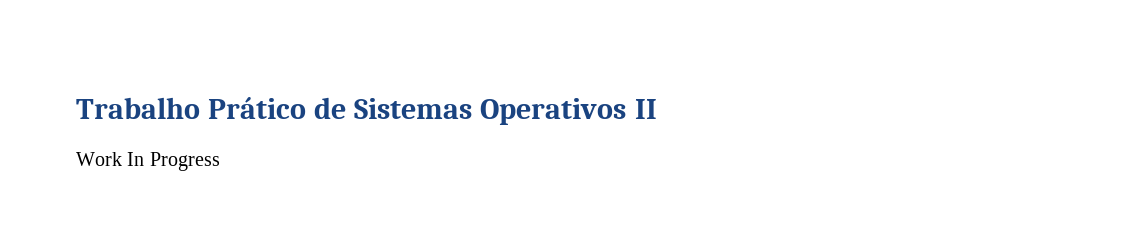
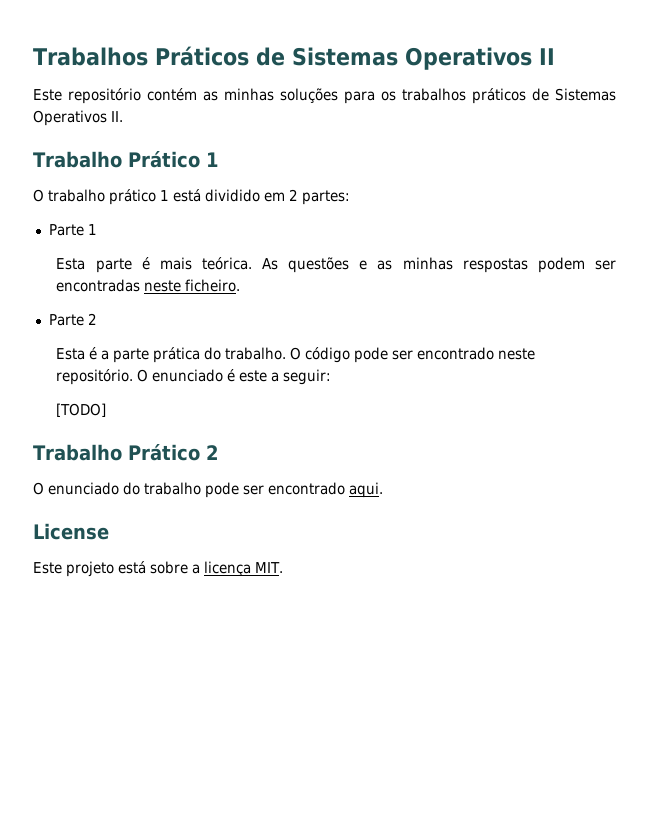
- Trabalho Prático de Sistemas Operativos II
+ Trabalhos Práticos de Sistemas Operativos II
- Work In Progress
+ Este repositório contém as minhas soluções para os trabalhos práticos de Sistemas Operativos II.
+ Trabalho Prático 1
+ O trabalho prático 1 está dividido em 2 partes:
+ Parte 1
+ Esta parte é mais teórica. As questões e as minhas respostas podem ser encontradas neste ficheiro.
+ Parte 2
+ Esta é a parte prática do trabalho. O código pode ser encontrado neste repositório. O enunciado é este a seguir:
+ [TODO]
+ Trabalho Prático 2
+ O enunciado do trabalho pode ser encontrado aqui.
+ License
+ Este projeto está sobre a licença MIT.

